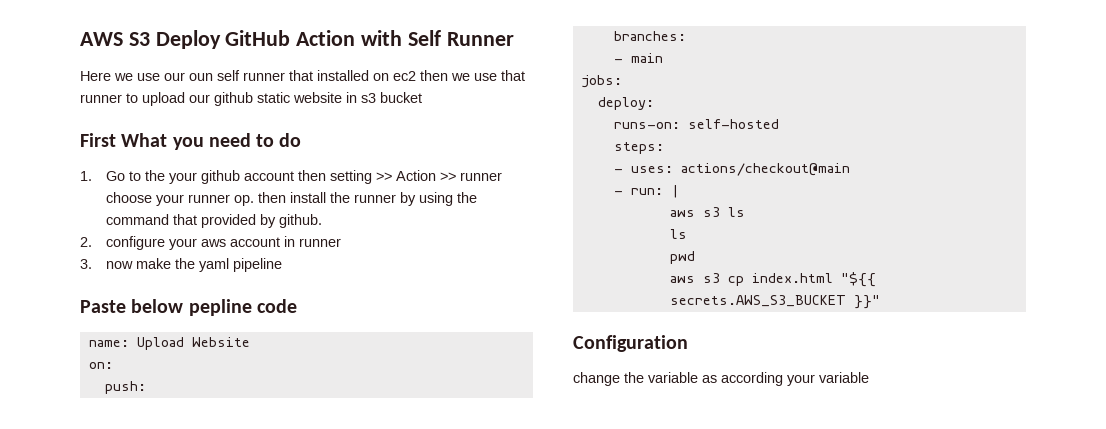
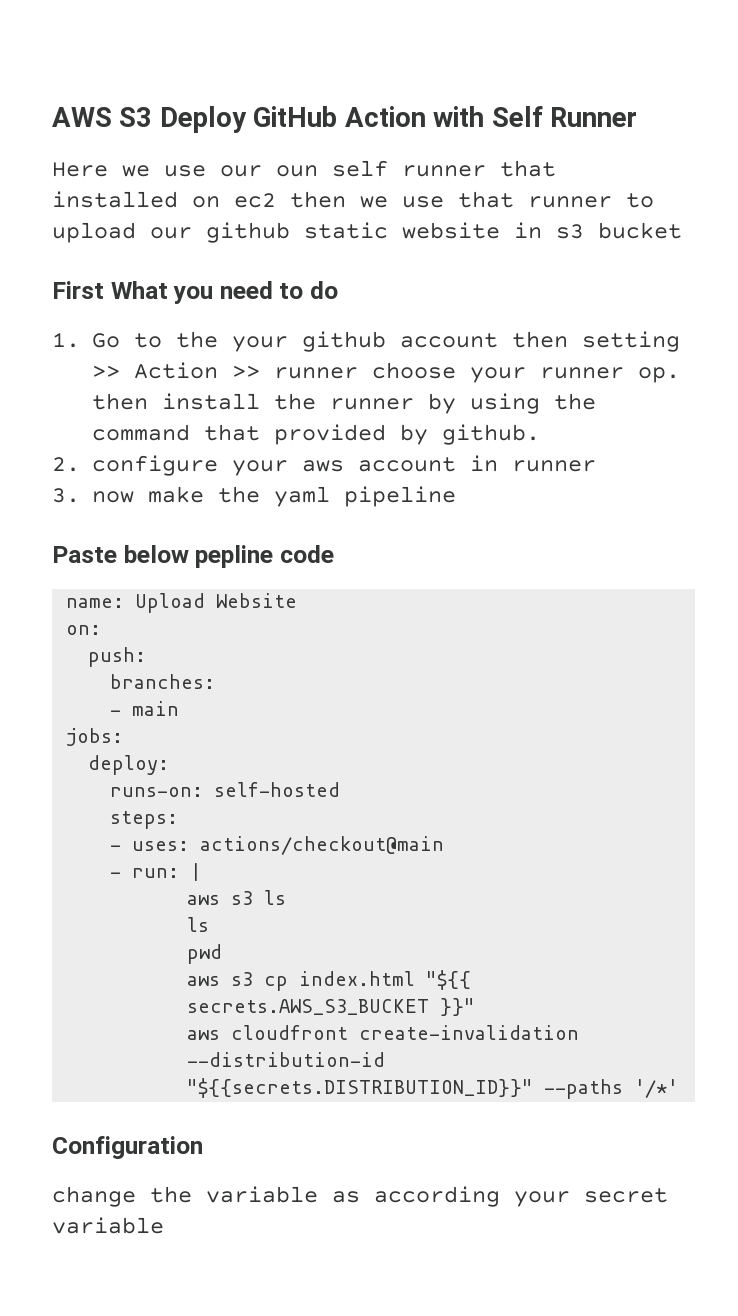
+ aws cloudfront create-invalidation --distribution-id "${{secrets.DISTRIBUTION_ID}}" --paths '/*'
- change the variable as according your variable
+ change the variable as according your secret variable

